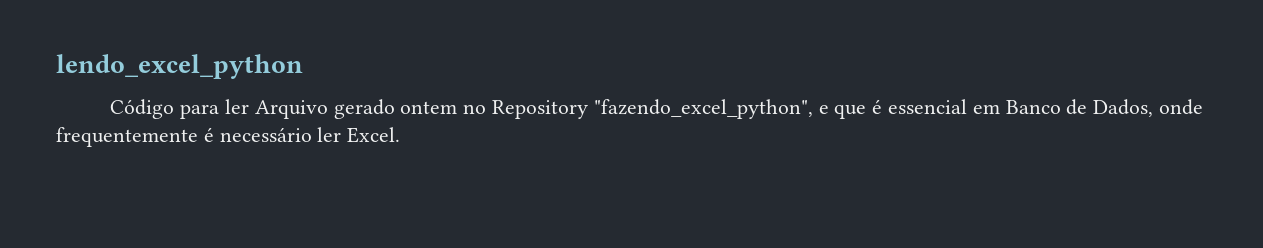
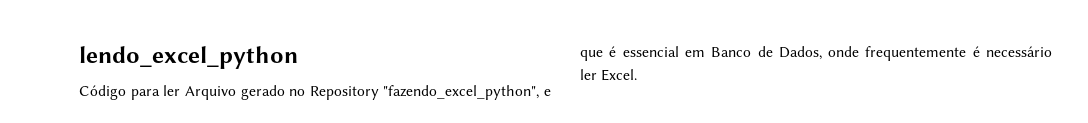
- Código para ler Arquivo gerado ontem no Repository "fazendo_excel_python", e que é essencial em Banco de Dados, onde frequentemente é necessário ler Excel.
+ Código para ler Arquivo gerado no Repository "fazendo_excel_python", e que é essencial em Banco de Dados, onde frequentemente é necessário ler Excel.

